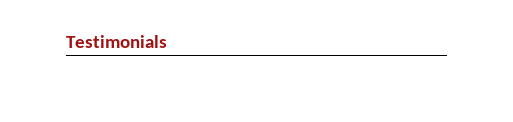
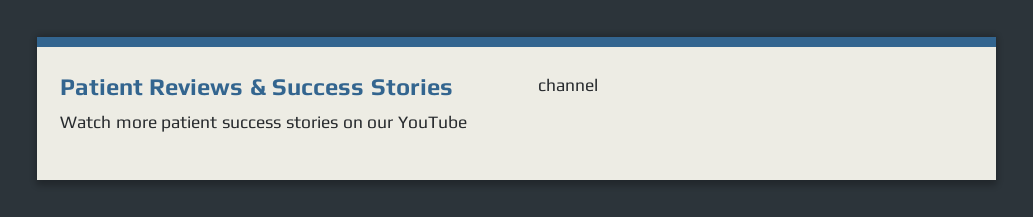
- Testimonials
+ Patient Reviews & Success Stories
+ Watch more patient success stories on our YouTube channel

